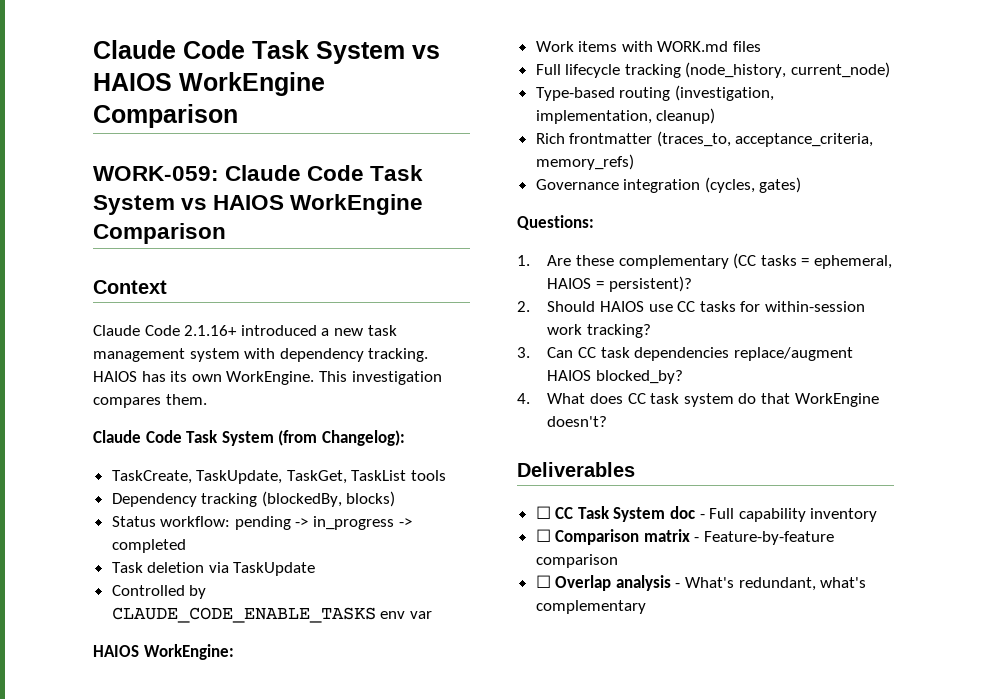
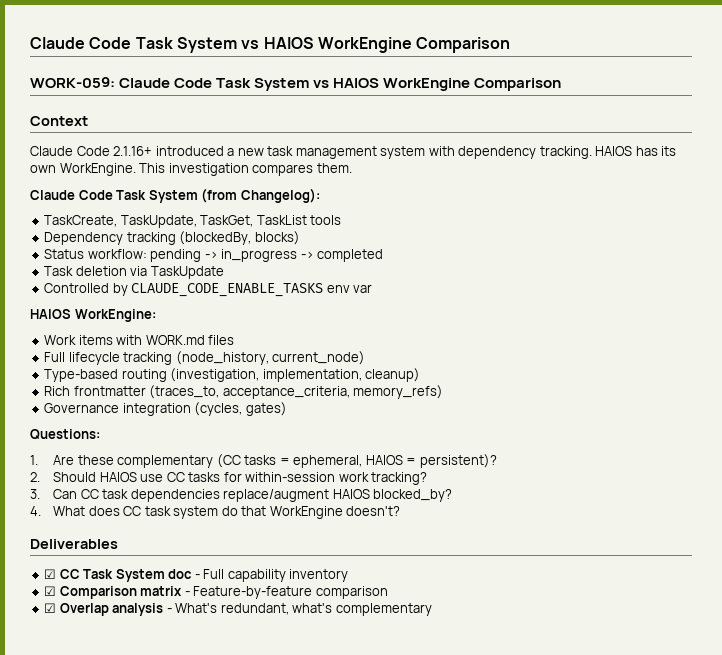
- ☐ CC Task System doc - Full capability inventory
+ ☑ CC Task System doc - Full capability inventory
- ☐ Comparison matrix - Feature-by-feature comparison
+ ☑ Comparison matrix - Feature-by-feature comparison
- ☐ Overlap analysis - What's redundant, what's complementary
+ ☑ Overlap analysis - What's redundant, what's complementary

